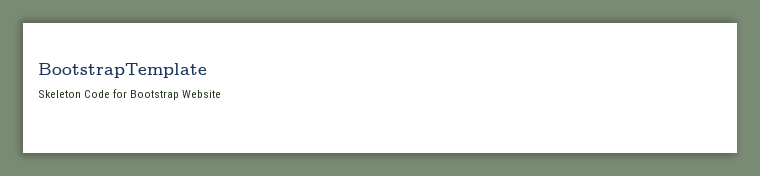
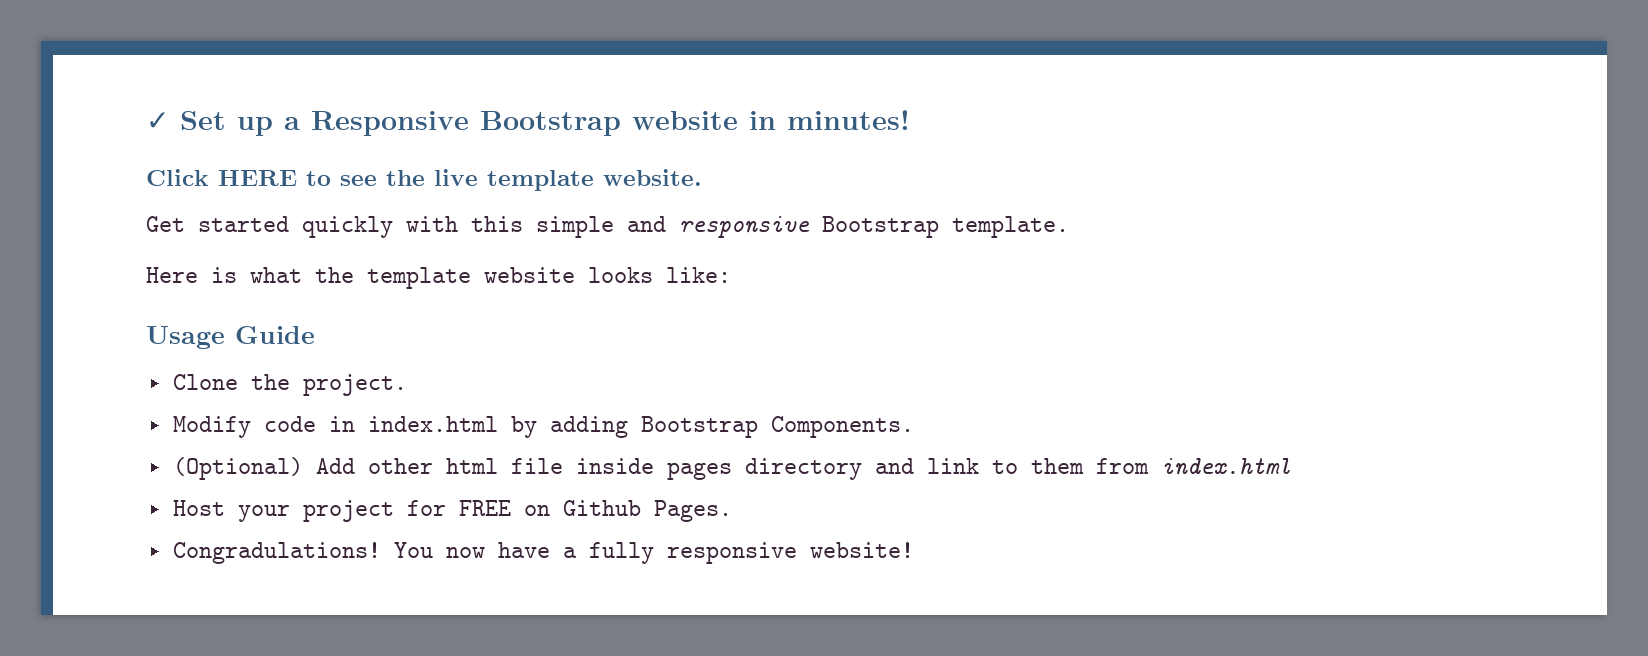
- BootstrapTemplate
- Skeleton Code for Bootstrap Website
+ ✓ Set up a Responsive Bootstrap website in minutes!
+ Click HERE to see the live template website.
+ Get started quickly with this simple and responsive Bootstrap template.
+ Here is what the template website looks like:
+ Usage Guide
+ Clone the project.
+ Modify code in index.html by adding Bootstrap Components.
+ (Optional) Add other html file inside pages directory and link to them from index.html
+ Host your project for FREE on Github Pages.
+ Congradulations! You now have a fully responsive website!

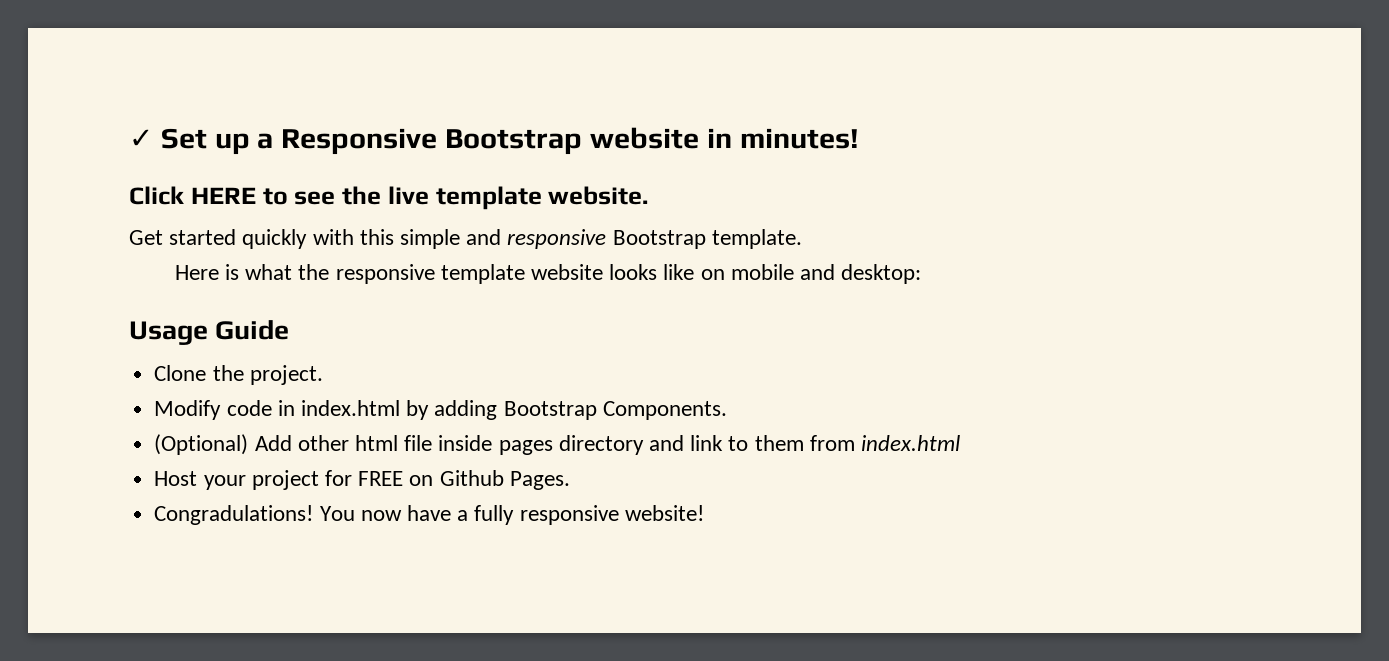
- Here is what the template website looks like:
+ Here is what the responsive template website looks like on mobile and desktop:

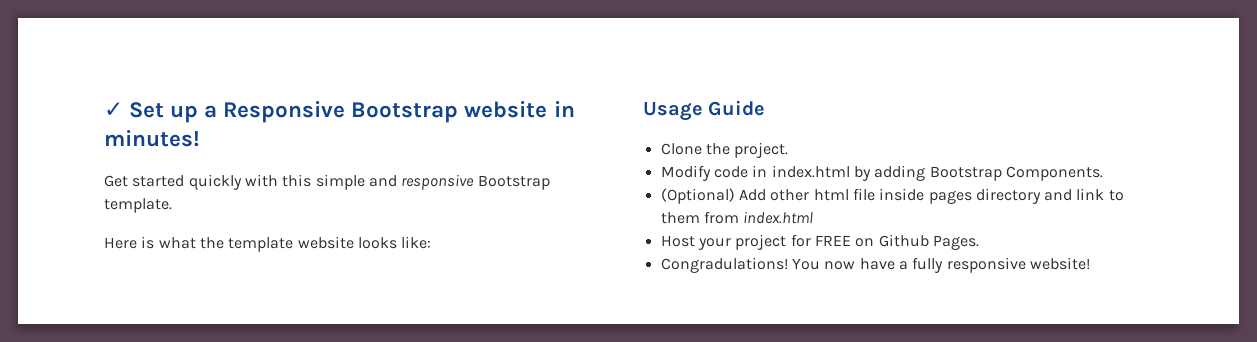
- Click HERE to see the live template website.
- Here is what the responsive template website looks like on mobile and desktop:
+ Here is what the template website looks like:

